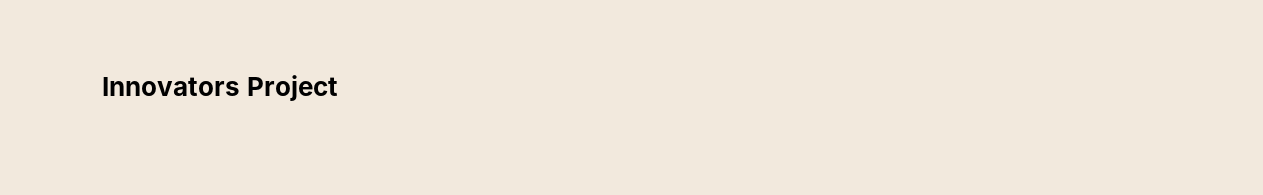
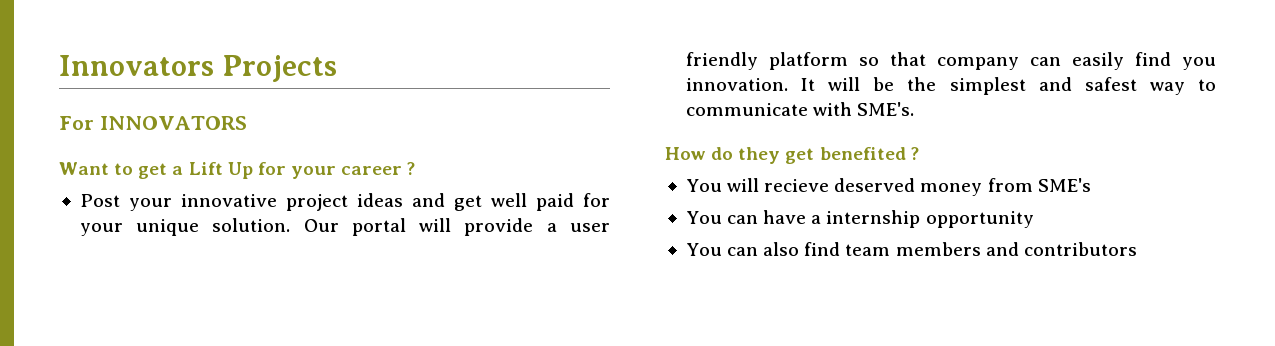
- Innovators Project
+ Innovators Projects
+ For INNOVATORS
+ Want to get a Lift Up for your career ?
+ Post your innovative project ideas and get well paid for your unique solution. Our portal will provide a user friendly platform so that company can easily find you innovation. It will be the simplest and safest way to communicate with SME's.
+ How do they get benefited ?
+ You will recieve deserved money from SME's
+ You can have a internship opportunity
+ You can also find team members and contributors

